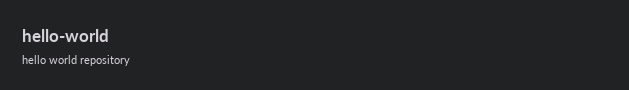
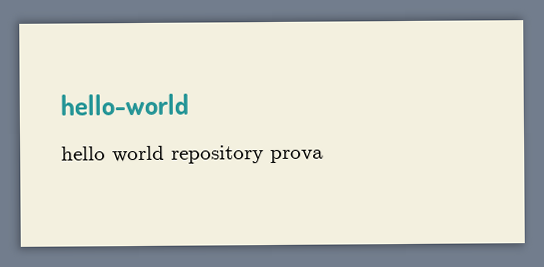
- hello world repository
+ hello world repository prova

